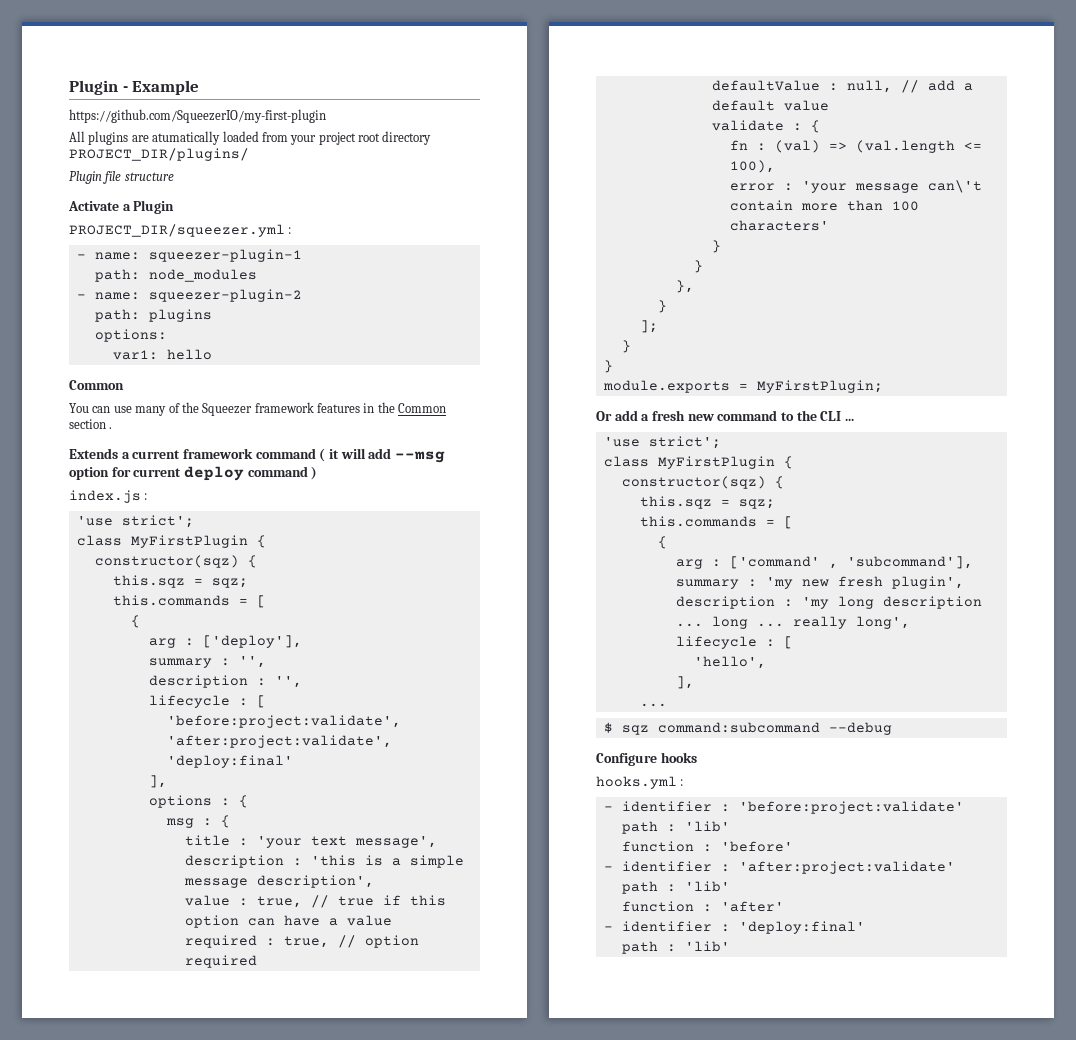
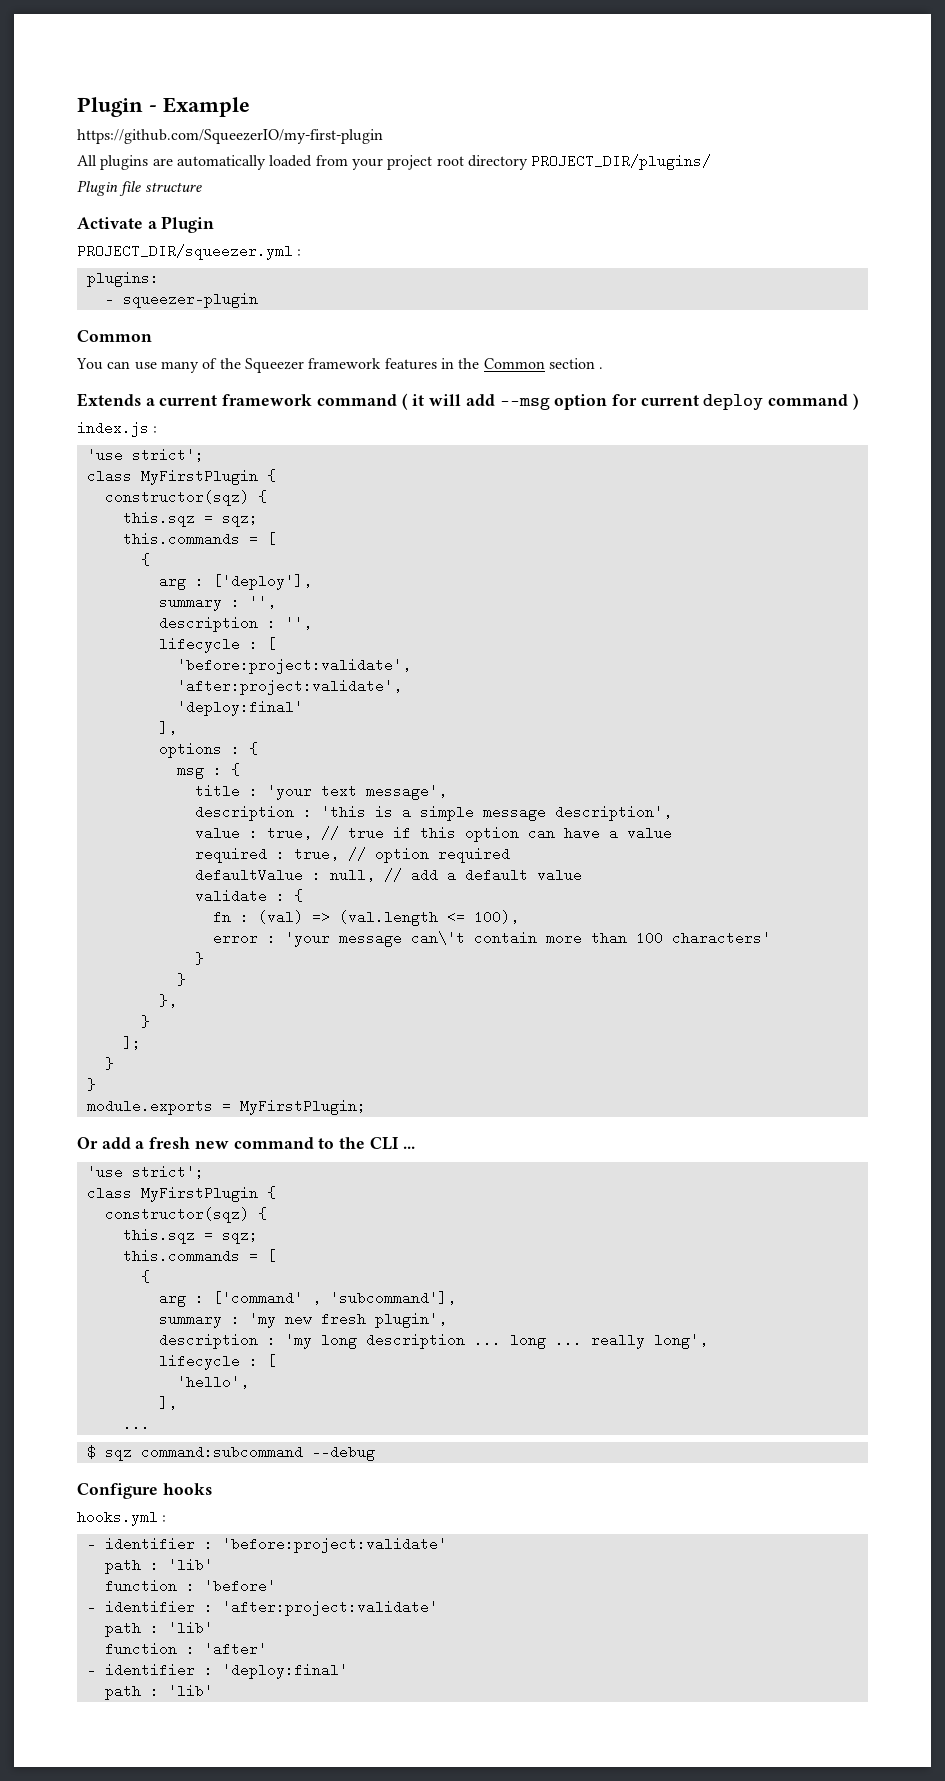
- All plugins are atumatically loaded from your project root directory PROJECT_DIR/plugins/
+ All plugins are automatically loaded from your project root directory PROJECT_DIR/plugins/
- - name: squeezer-plugin-1
- path: node_modules
- - name: squeezer-plugin-2
- path: plugins
- options:
- var1: hello
+ plugins:
+ - squeezer-plugin

